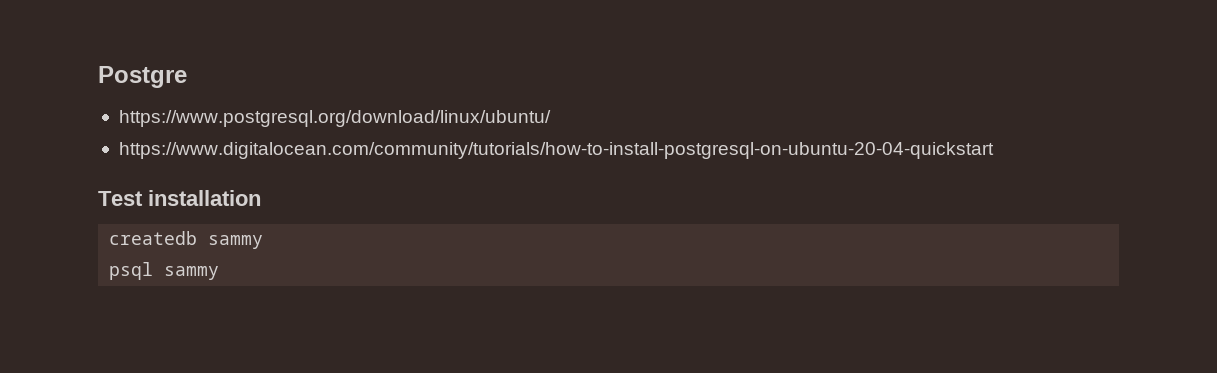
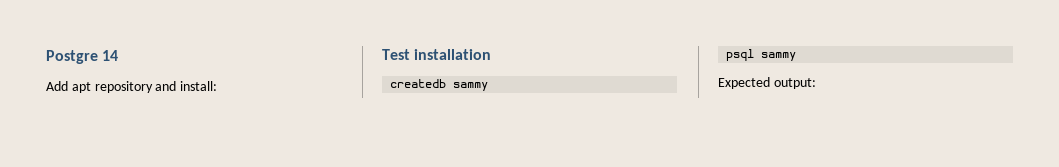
- Postgre
- https://www.postgresql.org/download/linux/ubuntu/
- https://www.digitalocean.com/community/tutorials/how-to-install-postgresql-on-ubuntu-20-04-quickstart
+ Postgre 14
+ Add apt repository and install:
+ Expected output:

